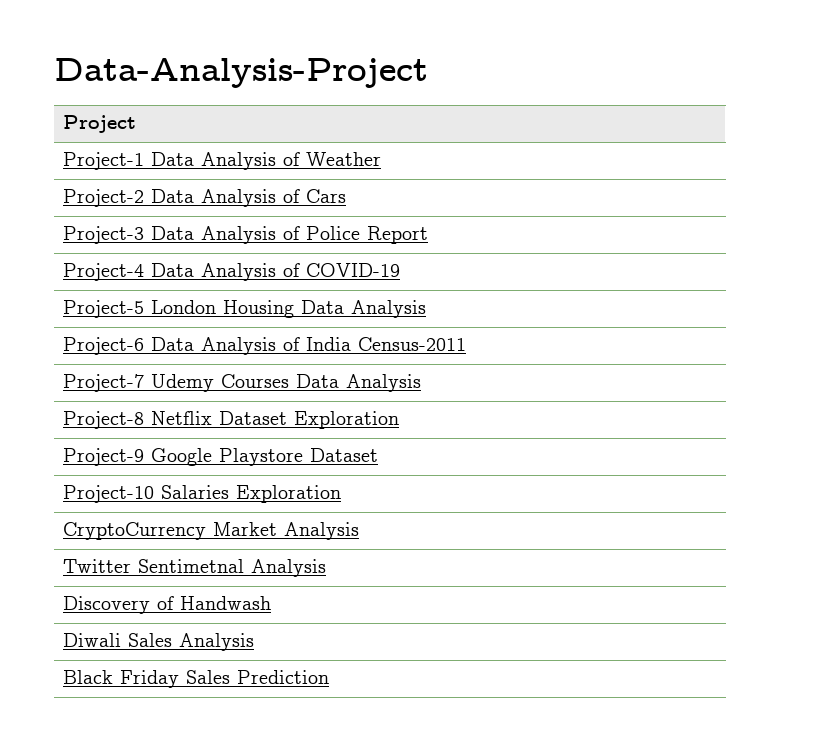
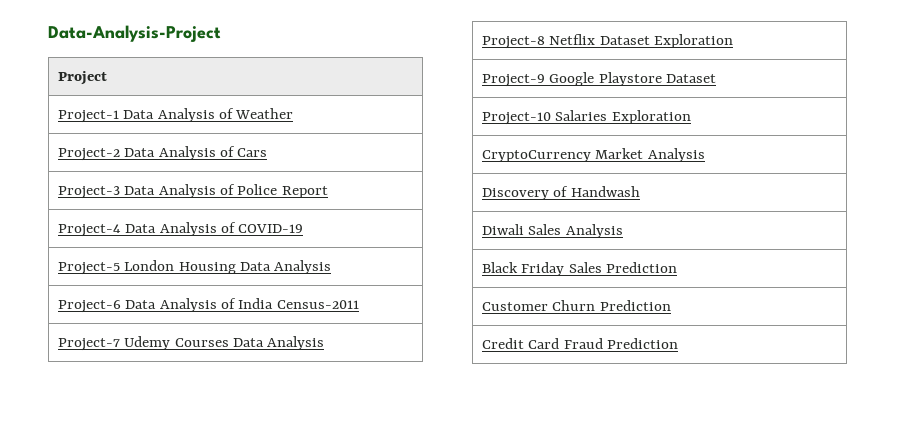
- Twitter Sentimetnal Analysis
+ Customer Churn Prediction
+ Credit Card Fraud Prediction

